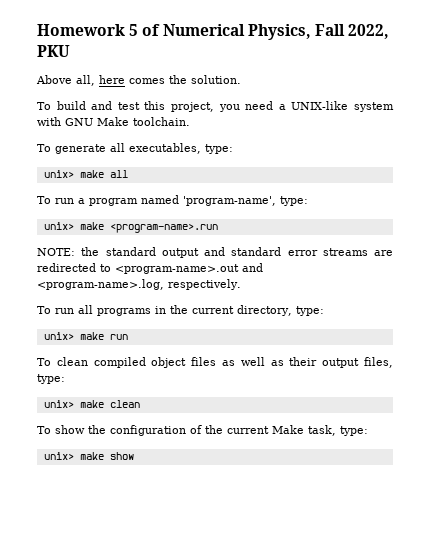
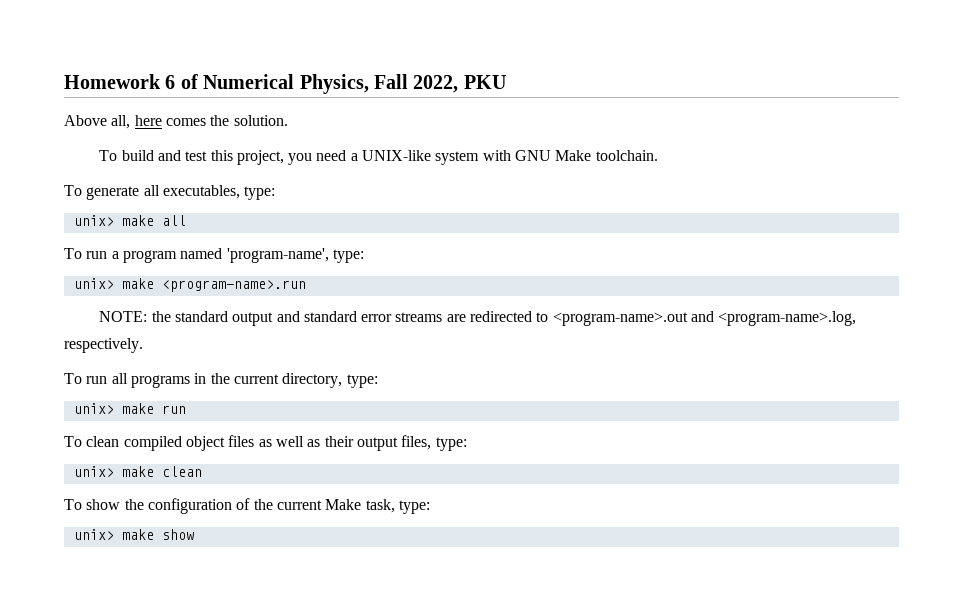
- Homework 5 of Numerical Physics, Fall 2022, PKU
+ Homework 6 of Numerical Physics, Fall 2022, PKU

